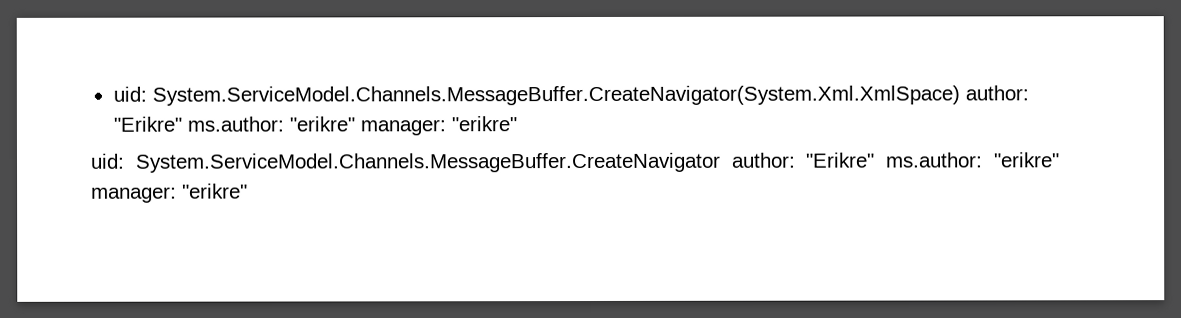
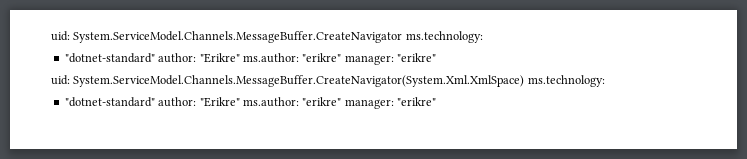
- uid: System.ServiceModel.Channels.MessageBuffer.CreateNavigator(System.Xml.XmlSpace) author: "Erikre" ms.author: "erikre" manager: "erikre"
+ uid: System.ServiceModel.Channels.MessageBuffer.CreateNavigator ms.technology:
+ "dotnet-standard" author: "Erikre" ms.author: "erikre" manager: "erikre"
- uid: System.ServiceModel.Channels.MessageBuffer.CreateNavigator author: "Erikre" ms.author: "erikre" manager: "erikre"
+ uid: System.ServiceModel.Channels.MessageBuffer.CreateNavigator(System.Xml.XmlSpace) ms.technology:
+ "dotnet-standard" author: "Erikre" ms.author: "erikre" manager: "erikre"

